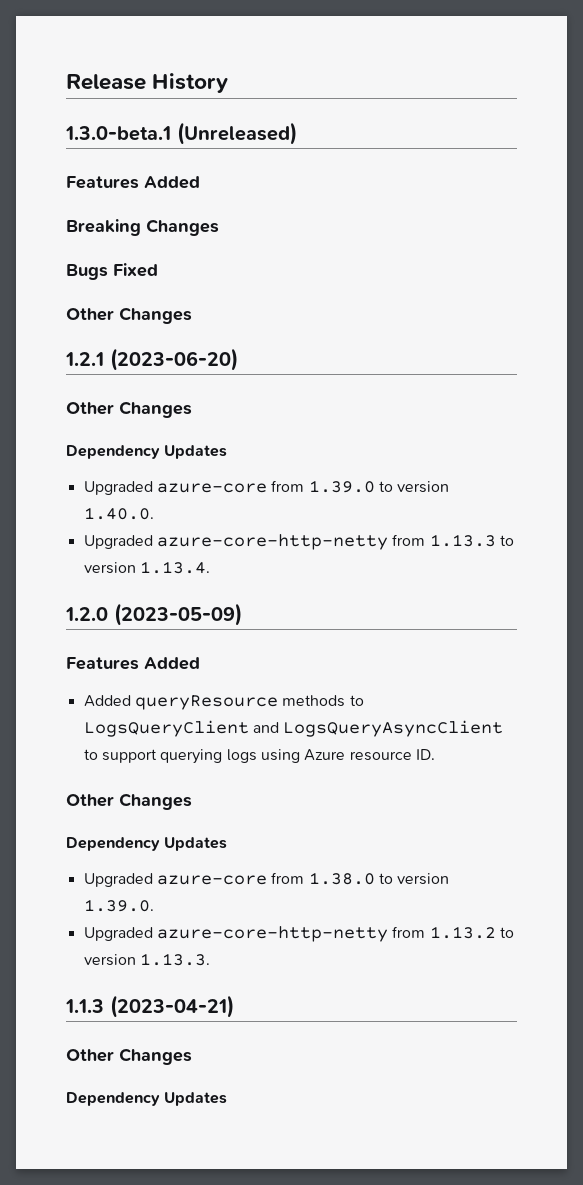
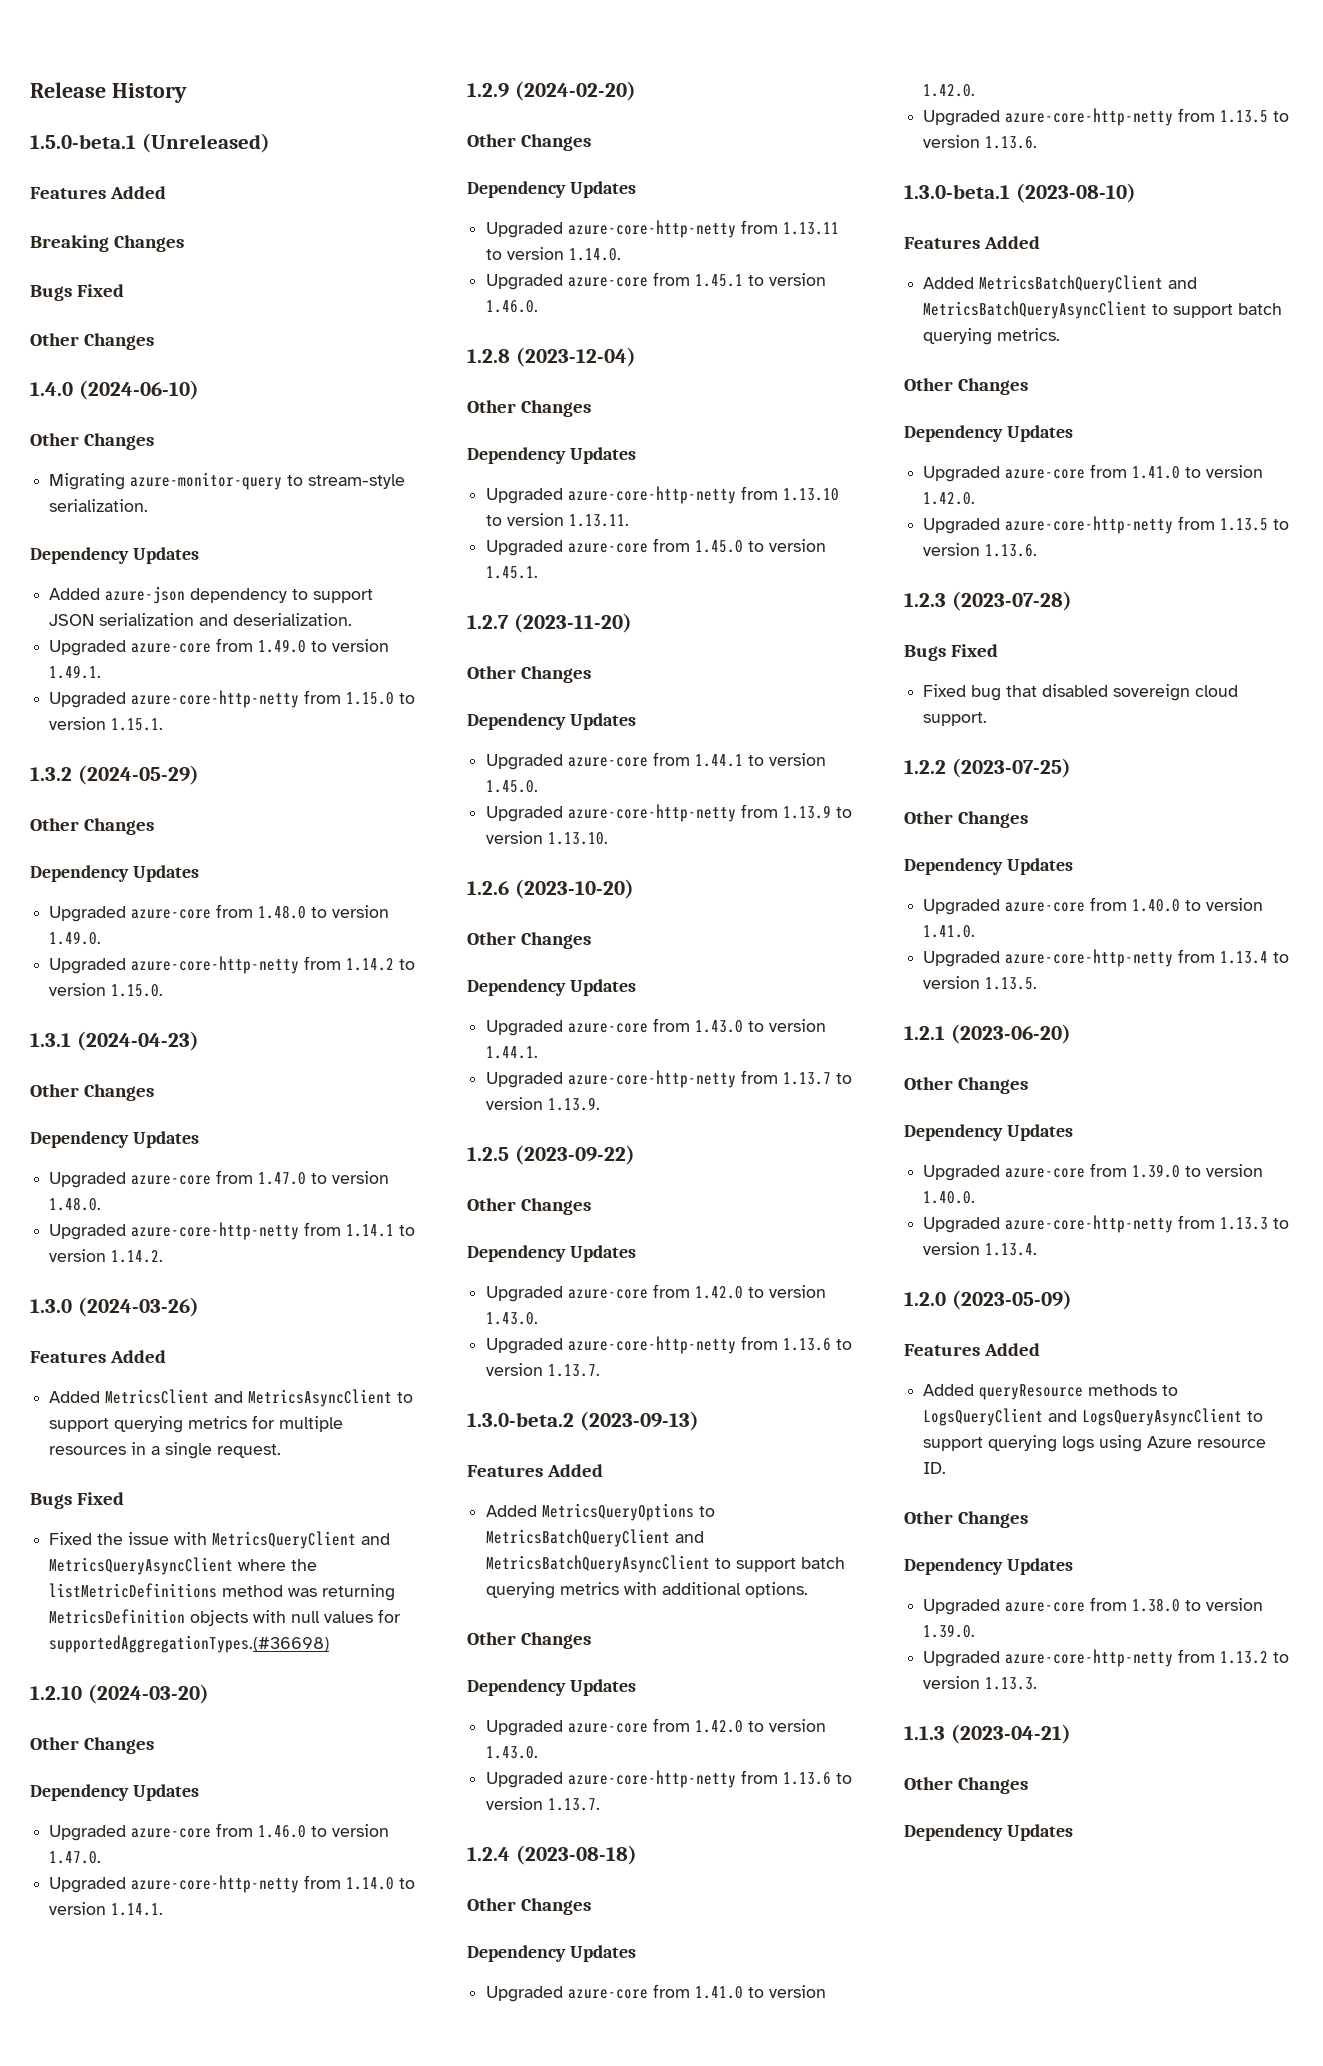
- 1.3.0-beta.1 (Unreleased)
+ 1.5.0-beta.1 (Unreleased)
+ 1.4.0 (2024-06-10)
+ Other Changes
+ Migrating azure-monitor-query to stream-style serialization.
+ Dependency Updates
+ Added azure-json dependency to support JSON serialization and deserialization.
+ Upgraded azure-core from 1.49.0 to version 1.49.1.
+ Upgraded azure-core-http-netty from 1.15.0 to version 1.15.1.
+ 1.3.2 (2024-05-29)
+ Other Changes
+ Dependency Updates
+ Upgraded azure-core from 1.48.0 to version 1.49.0.
+ Upgraded azure-core-http-netty from 1.14.2 to version 1.15.0.
+ 1.3.1 (2024-04-23)
+ Other Changes
+ Dependency Updates
+ Upgraded azure-core from 1.47.0 to version 1.48.0.
+ Upgraded azure-core-http-netty from 1.14.1 to version 1.14.2.
+ 1.3.0 (2024-03-26)
+ Features Added
+ Added MetricsClient and MetricsAsyncClient to support querying metrics for multiple resources in a single request.
+ Bugs Fixed
+ Fixed the issue with MetricsQueryClient and MetricsQueryAsyncClient where the listMetricDefinitions method was returning MetricsDefinition objects with null values for supportedAggregationTypes.(#36698)
+ 1.2.10 (2024-03-20)
+ Other Changes
+ Dependency Updates
+ Upgraded azure-core from 1.46.0 to version 1.47.0.
+ Upgraded azure-core-http-netty from 1.14.0 to version 1.14.1.
+ 1.2.9 (2024-02-20)
+ Other Changes
+ Dependency Updates
+ Upgraded azure-core-http-netty from 1.13.11 to version 1.14.0.
+ Upgraded azure-core from 1.45.1 to version 1.46.0.
+ 1.2.8 (2023-12-04)
+ Other Changes
+ Dependency Updates
+ Upgraded azure-core-http-netty from 1.13.10 to version 1.13.11.
+ Upgraded azure-core from 1.45.0 to version 1.45.1.
+ 1.2.7 (2023-11-20)
+ Other Changes
+ Dependency Updates
+ Upgraded azure-core from 1.44.1 to version 1.45.0.
+ Upgraded azure-core-http-netty from 1.13.9 to version 1.13.10.
+ 1.2.6 (2023-10-20)
+ Other Changes
+ Dependency Updates
+ Upgraded azure-core from 1.43.0 to version 1.44.1.
+ Upgraded azure-core-http-netty from 1.13.7 to version 1.13.9.
+ 1.2.5 (2023-09-22)
+ Other Changes
+ Dependency Updates
+ Upgraded azure-core from 1.42.0 to version 1.43.0.
+ Upgraded azure-core-http-netty from 1.13.6 to version 1.13.7.
+ 1.3.0-beta.2 (2023-09-13)
+ Features Added
+ Added MetricsQueryOptions to MetricsBatchQueryClient and MetricsBatchQueryAsyncClient to support batch querying metrics with additional options.
+ Other Changes
+ Dependency Updates
+ Upgraded azure-core from 1.42.0 to version 1.43.0.
+ Upgraded azure-core-http-netty from 1.13.6 to version 1.13.7.
+ 1.2.4 (2023-08-18)
+ Other Changes
+ Dependency Updates
+ Upgraded azure-core from 1.41.0 to version 1.42.0.
+ Upgraded azure-core-http-netty from 1.13.5 to version 1.13.6.
+ 1.3.0-beta.1 (2023-08-10)
+ Features Added
+ Added MetricsBatchQueryClient and MetricsBatchQueryAsyncClient to support batch querying metrics.
+ Other Changes
+ Dependency Updates
+ Upgraded azure-core from 1.41.0 to version 1.42.0.
+ Upgraded azure-core-http-netty from 1.13.5 to version 1.13.6.
+ 1.2.3 (2023-07-28)
+ Bugs Fixed
+ Fixed bug that disabled sovereign cloud support.
+ 1.2.2 (2023-07-25)
+ Other Changes
+ Dependency Updates
+ Upgraded azure-core from 1.40.0 to version 1.41.0.
+ Upgraded azure-core-http-netty from 1.13.4 to version 1.13.5.

